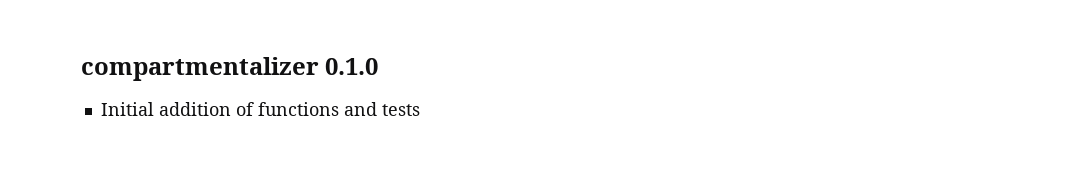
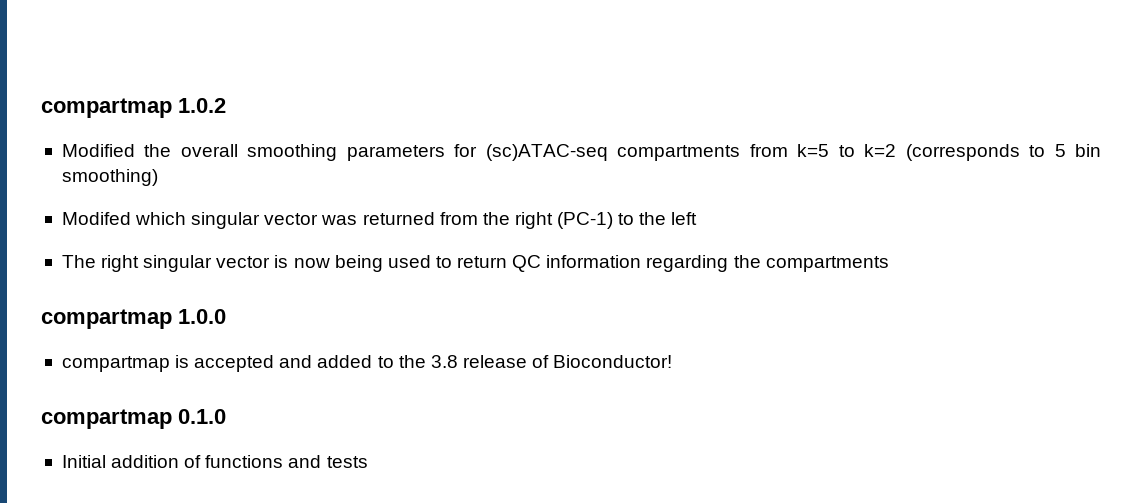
- compartmentalizer 0.1.0
+ compartmap 1.0.2
+ Modified the overall smoothing parameters for (sc)ATAC-seq compartments from k=5 to k=2 (corresponds to 5 bin smoothing)
+ Modifed which singular vector was returned from the right (PC-1) to the left
+ The right singular vector is now being used to return QC information regarding the compartments
+ compartmap 1.0.0
+ compartmap is accepted and added to the 3.8 release of Bioconductor!
+ compartmap 0.1.0

